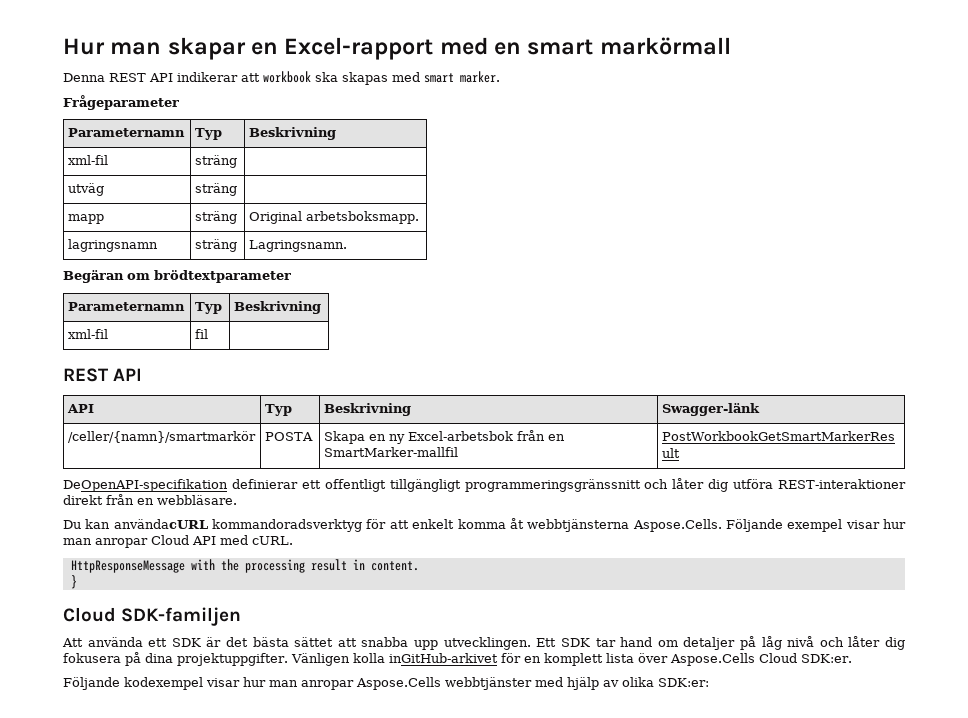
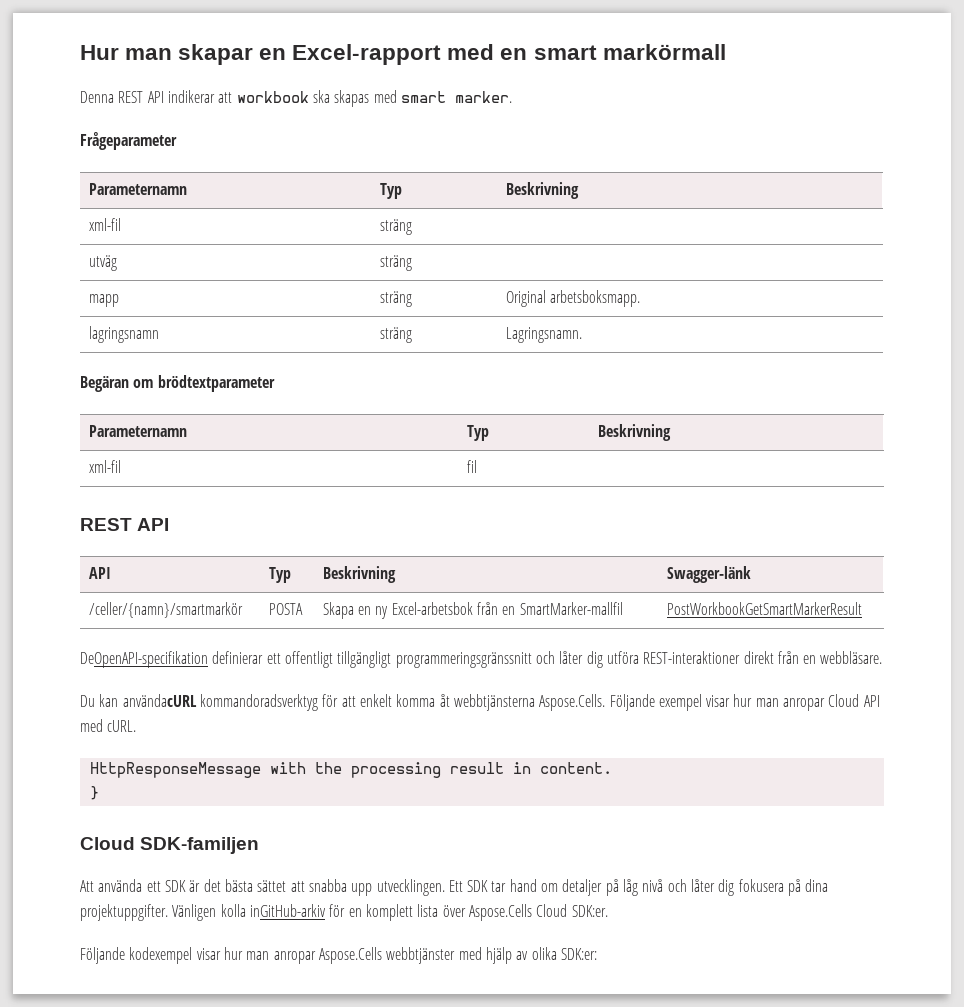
- Vänligen kolla inGitHub-arkivet för en komplett lista över Aspose.Cells Cloud SDK:er.
+ Vänligen kolla inGitHub-arkiv för en komplett lista över Aspose.Cells Cloud SDK:er.

